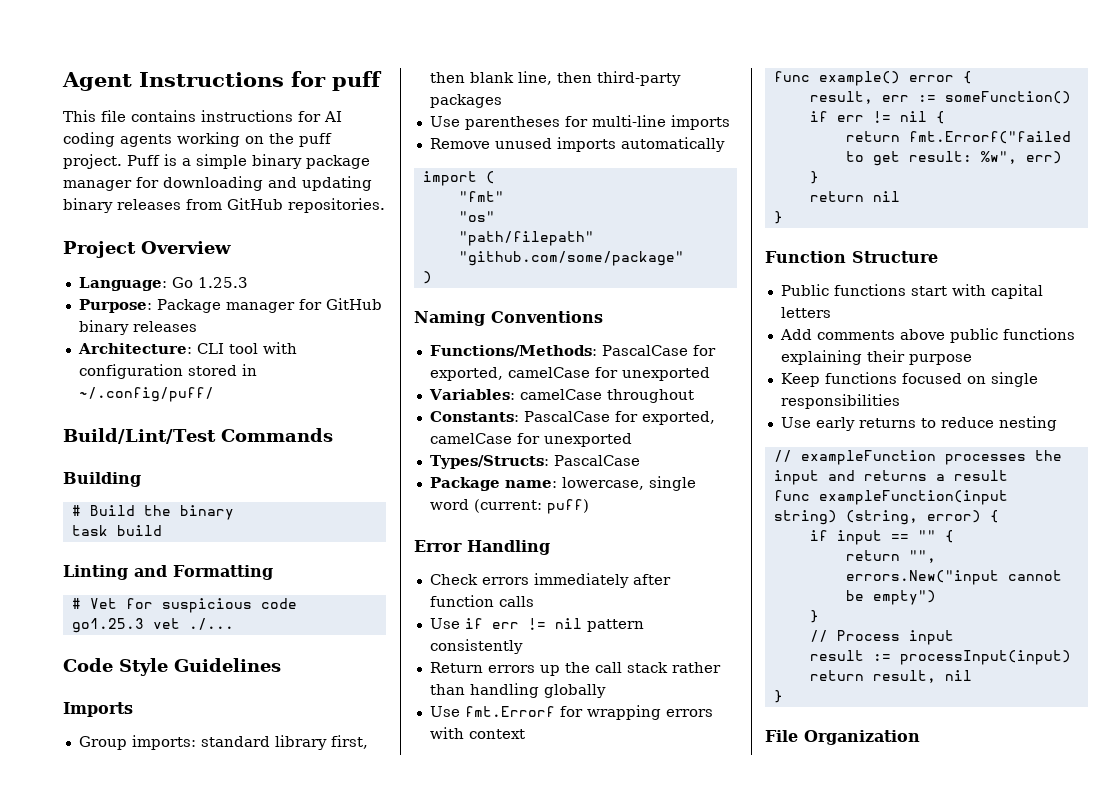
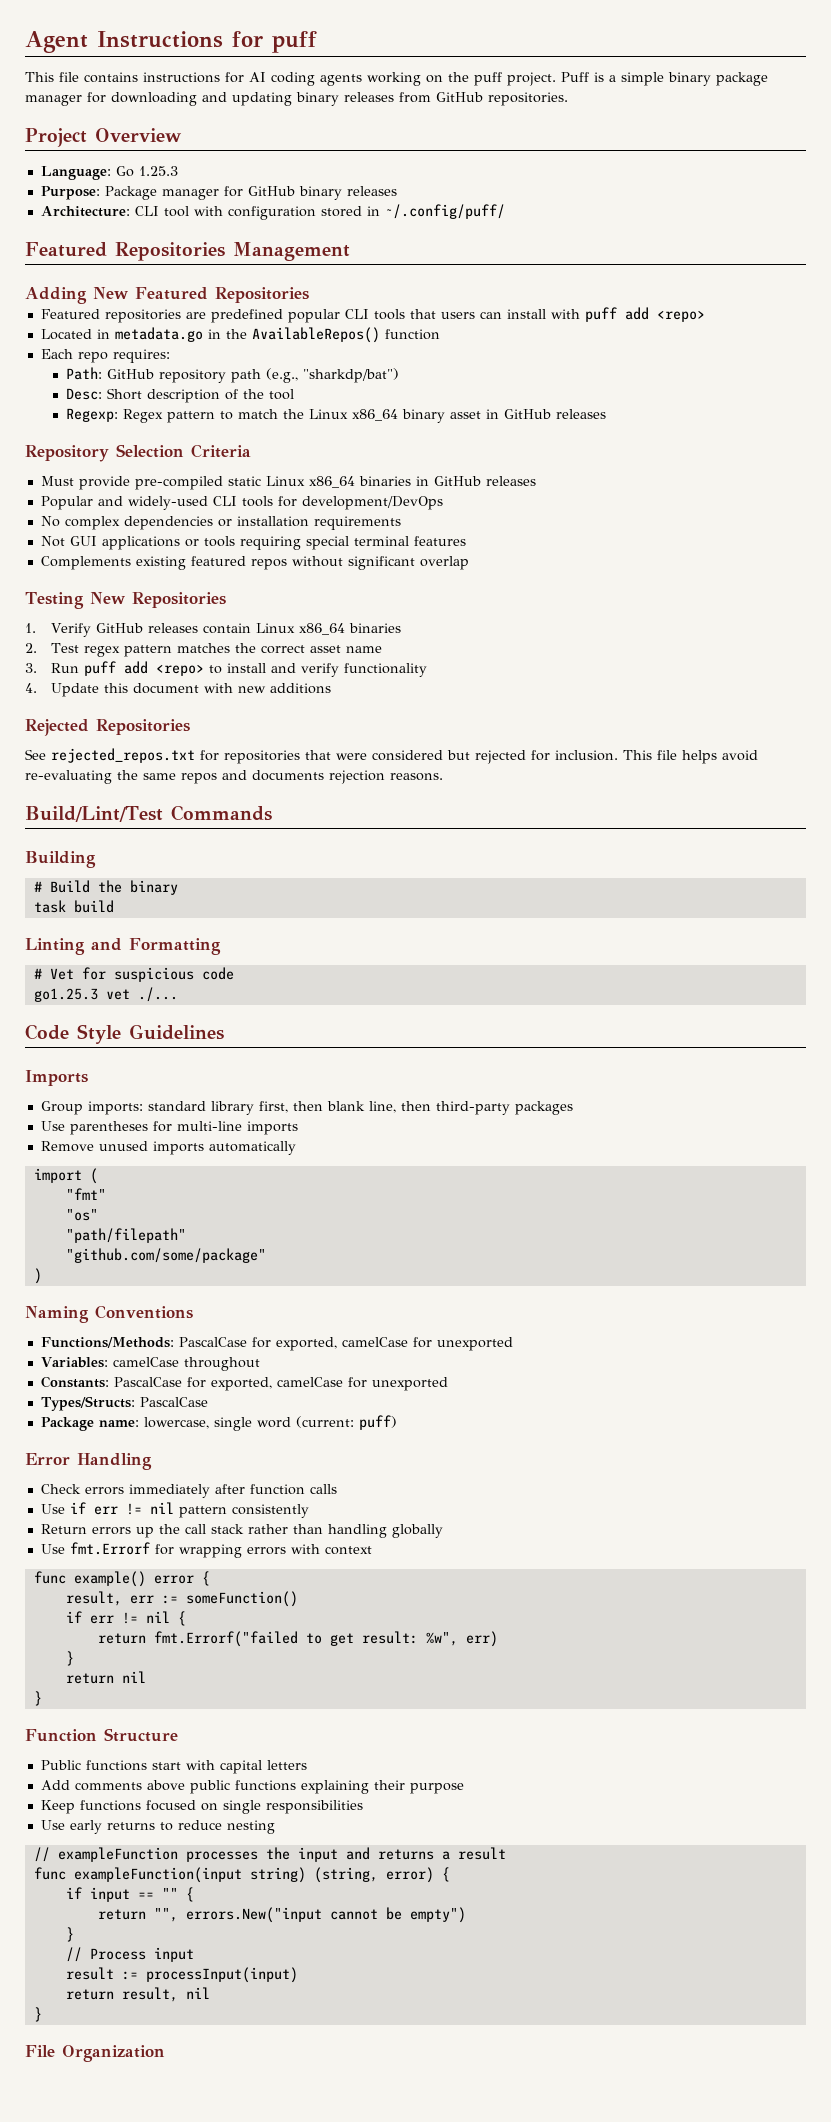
+ Featured Repositories Management
+ Adding New Featured Repositories
+ Featured repositories are predefined popular CLI tools that users can install with puff add <repo>
+ Located in metadata.go in the AvailableRepos() function
+ Each repo requires:
+ Path: GitHub repository path (e.g., "sharkdp/bat")
+ Desc: Short description of the tool
+ Regexp: Regex pattern to match the Linux x86_64 binary asset in GitHub releases
+ Repository Selection Criteria
+ Must provide pre-compiled static Linux x86_64 binaries in GitHub releases
+ Popular and widely-used CLI tools for development/DevOps
+ No complex dependencies or installation requirements
+ Not GUI applications or tools requiring special terminal features
+ Complements existing featured repos without significant overlap
+ Testing New Repositories
+ 1. Verify GitHub releases contain Linux x86_64 binaries
+ 2. Test regex pattern matches the correct asset name
+ 3. Run puff add <repo> to install and verify functionality
+ 4. Update this document with new additions
+ Rejected Repositories
+ See rejected_repos.txt for repositories that were considered but rejected for inclusion. This file helps avoid re-evaluating the same repos and documents rejection reasons.

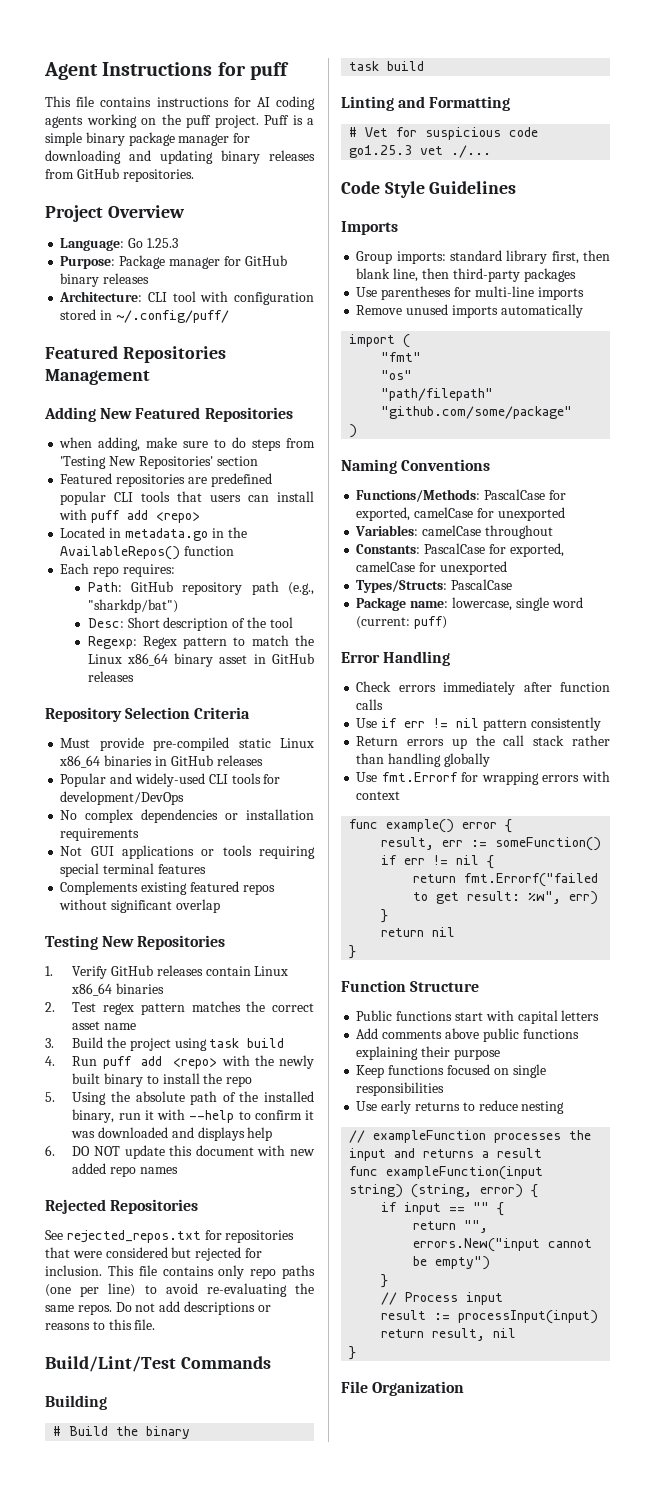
+ when adding, make sure to do steps from 'Testing New Repositories' section
- 3. Run puff add <repo> to install and verify functionality
- 4. Update this document with new additions
+ 3. Build the project using task build
+ 4. Run puff add <repo> with the newly built binary to install the repo
+ 5. Using the absolute path of the installed binary, run it with --help to confirm it was downloaded and displays help
+ 6. DO NOT update this document with new added repo names
- This file helps avoid re-evaluating the same repos and documents rejection reasons.
+ This file contains only repo paths (one per line) to avoid re-evaluating the same repos. Do not add descriptions or reasons to this file.

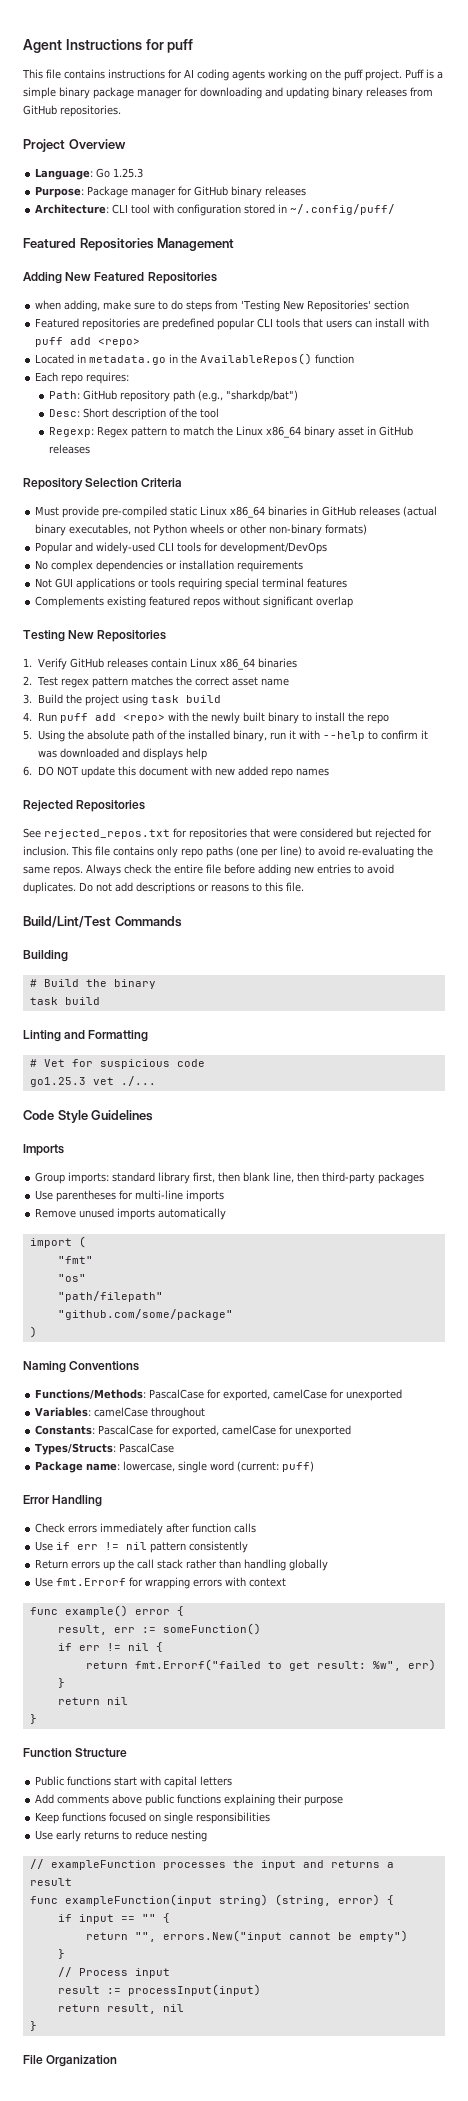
- Must provide pre-compiled static Linux x86_64 binaries in GitHub releases
+ Must provide pre-compiled static Linux x86_64 binaries in GitHub releases (actual binary executables, not Python wheels or other non-binary formats)
+ Always check the entire file before adding new entries to avoid duplicates.

